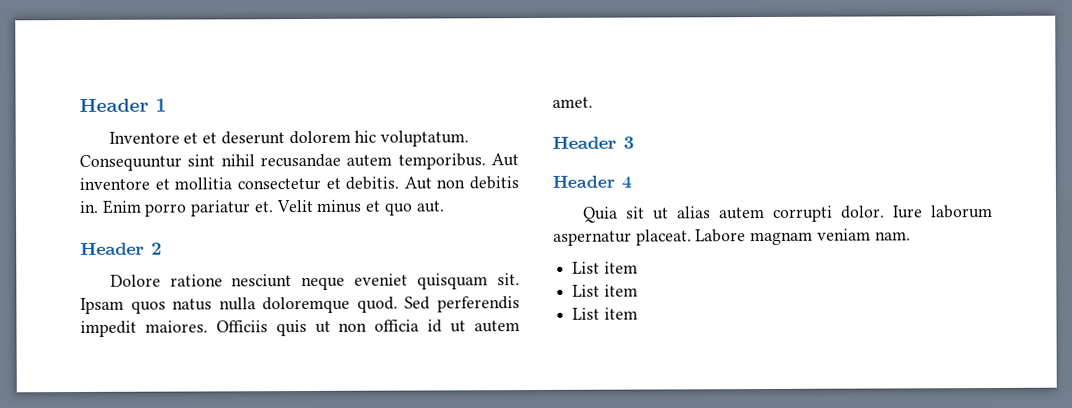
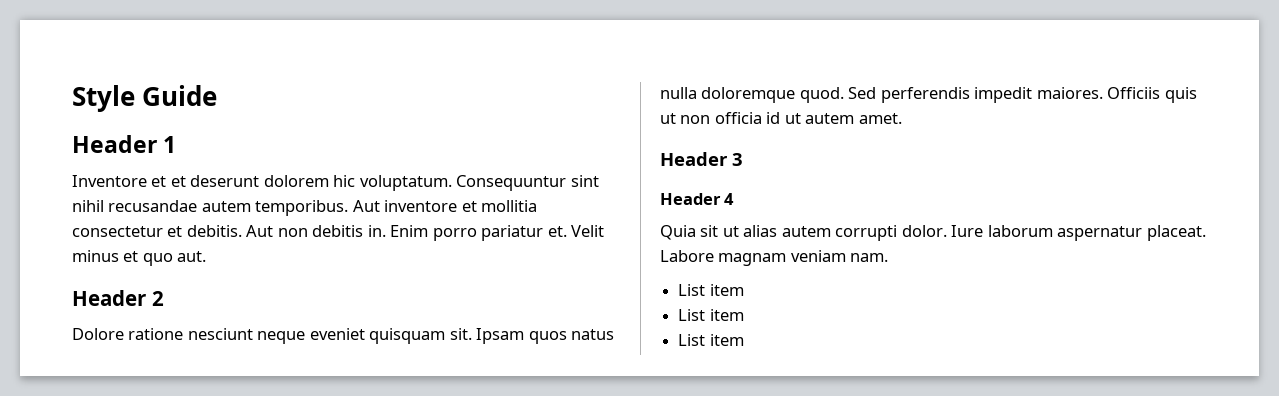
+ Style Guide

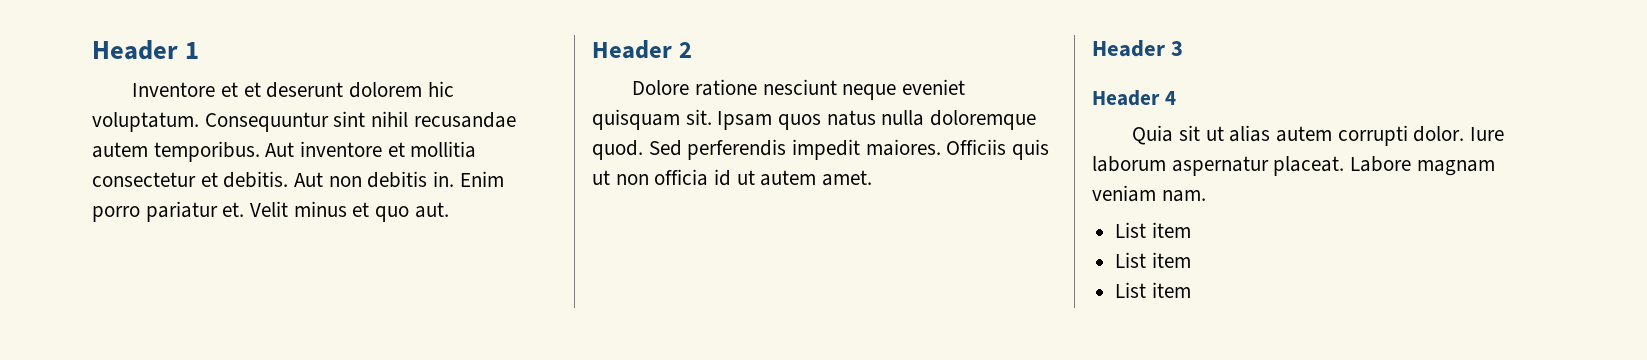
- Style Guide

